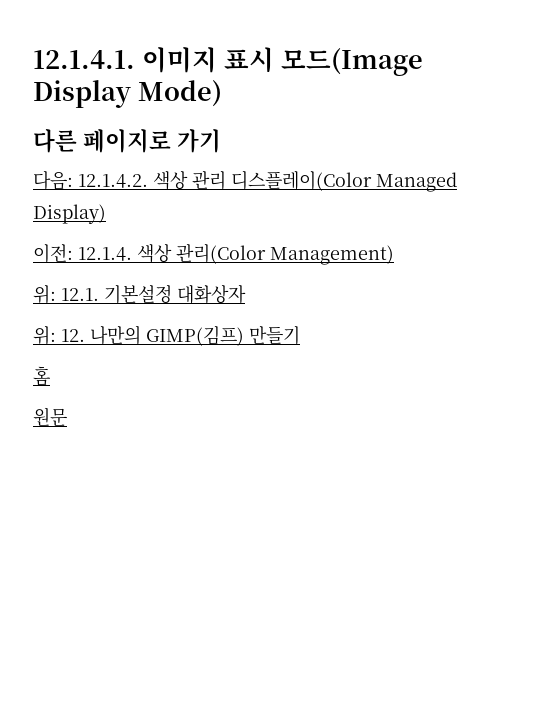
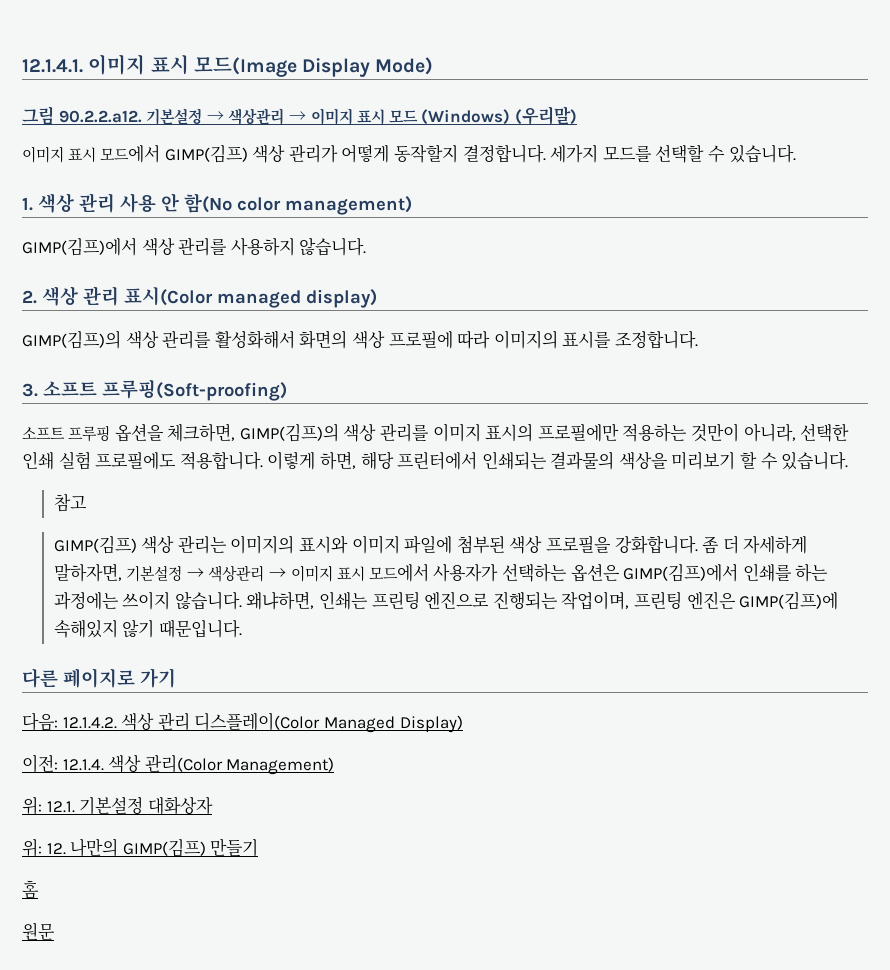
+ 그림 90.2.2.a12. 기본설정 → 색상관리 → 이미지 표시 모드 (Windows) (우리말)
+ 이미지 표시 모드에서 GIMP(김프) 색상 관리가 어떻게 동작할지 결정합니다. 세가지 모드를 선택할 수 있습니다.
+ 1. 색상 관리 사용 안 함(No color management)
+ GIMP(김프)에서 색상 관리를 사용하지 않습니다.
+ 2. 색상 관리 표시(Color managed display)
+ GIMP(김프)의 색상 관리를 활성화해서 화면의 색상 프로필에 따라 이미지의 표시를 조정합니다.
+ 3. 소프트 프루핑(Soft-proofing)
+ 소프트 프루핑 옵션을 체크하면, GIMP(김프)의 색상 관리를 이미지 표시의 프로필에만 적용하는 것만이 아니라, 선택한 인쇄 실험 프로필에도 적용합니다. 이렇게 하면, 해당 프린터에서 인쇄되는 결과물의 색상을 미리보기 할 수 있습니다.
+ 참고
+ GIMP(김프) 색상 관리는 이미지의 표시와 이미지 파일에 첨부된 색상 프로필을 강화합니다. 좀 더 자세하게 말하자면, 기본설정 → 색상관리 → 이미지 표시 모드에서 사용자가 선택하는 옵션은 GIMP(김프)에서 인쇄를 하는 과정에는 쓰이지 않습니다. 왜냐하면, 인쇄는 프린팅 엔진으로 진행되는 작업이며, 프린팅 엔진은 GIMP(김프)에 속해있지 않기 때문입니다.

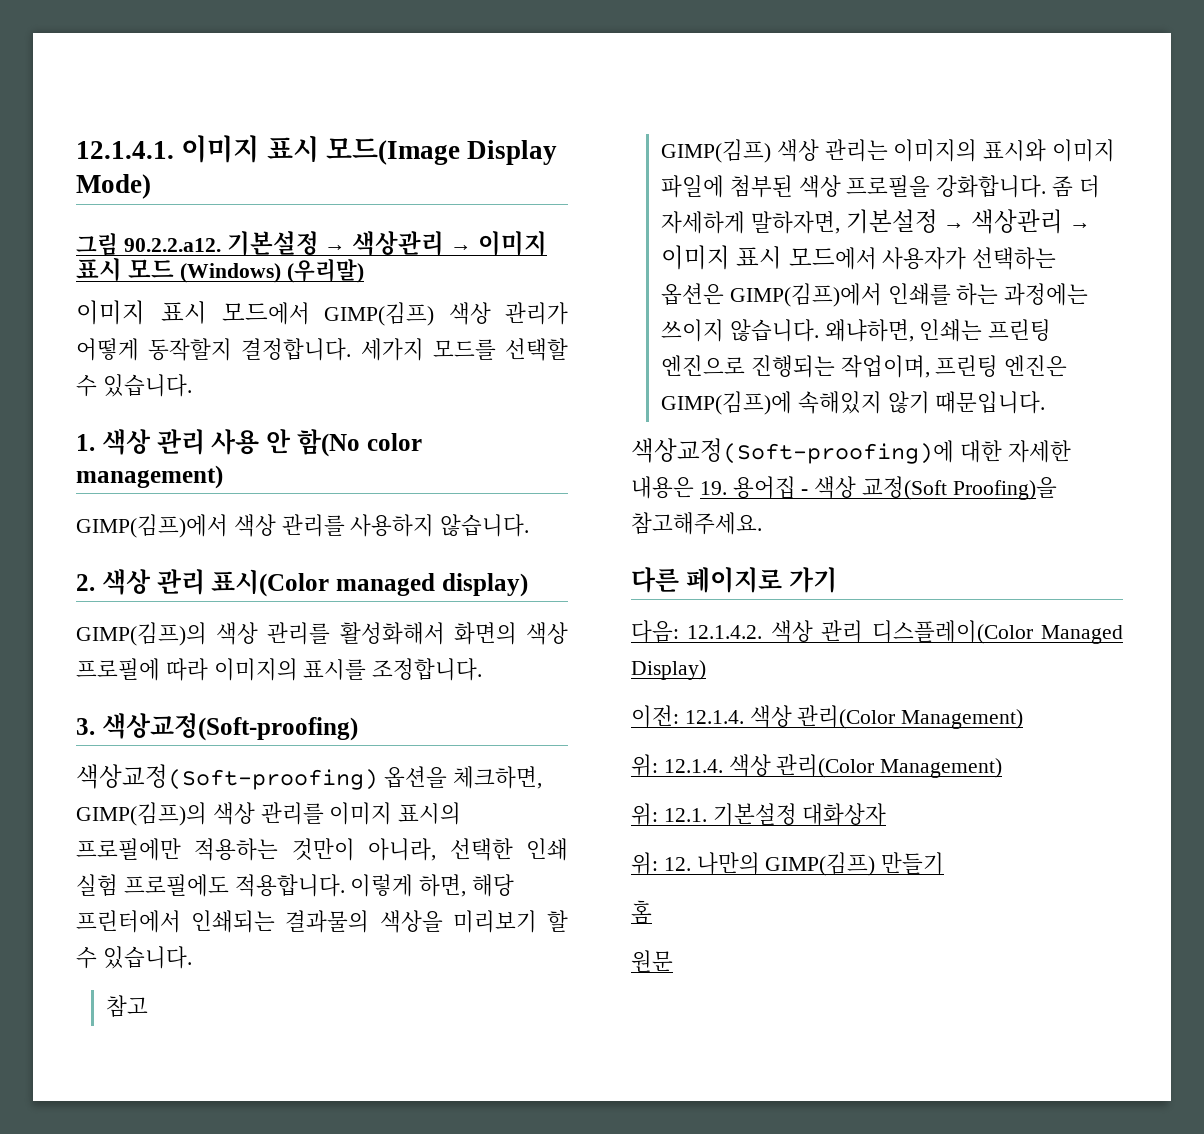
- 3. 소프트 프루핑(Soft-proofing)
- 소프트 프루핑 옵션을 체크하면, GIMP(김프)의 색상 관리를 이미지 표시의 프로필에만 적용하는 것만이 아니라, 선택한 인쇄 실험 프로필에도 적용합니다.
+ 3. 색상교정(Soft-proofing)
+ 색상교정(Soft-proofing) 옵션을 체크하면, GIMP(김프)의 색상 관리를 이미지 표시의 프로필에만 적용하는 것만이 아니라, 선택한 인쇄 실험 프로필에도 적용합니다.
+ 색상교정(Soft-proofing)에 대한 자세한 내용은 19. 용어집 - 색상 교정(Soft Proofing)을 참고해주세요.
+ 위: 12.1.4. 색상 관리(Color Management)

